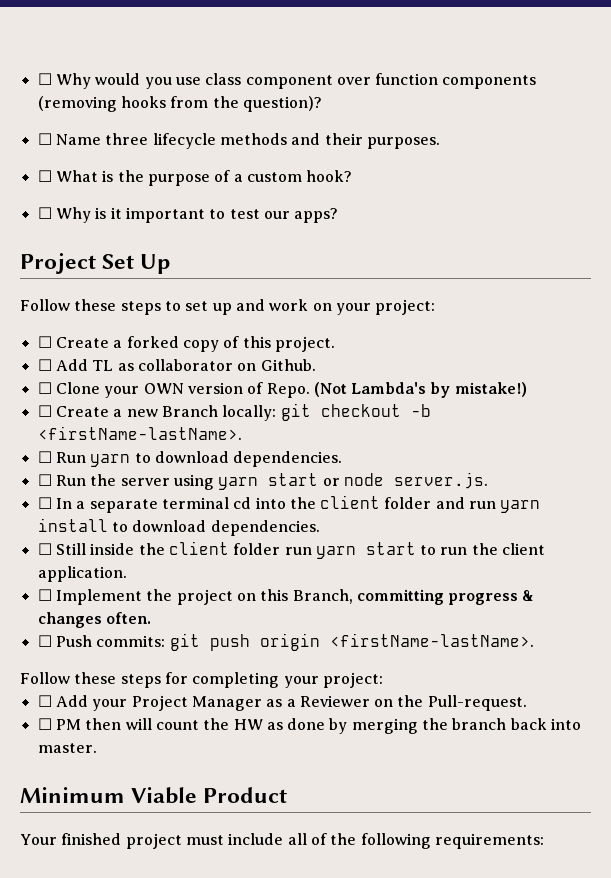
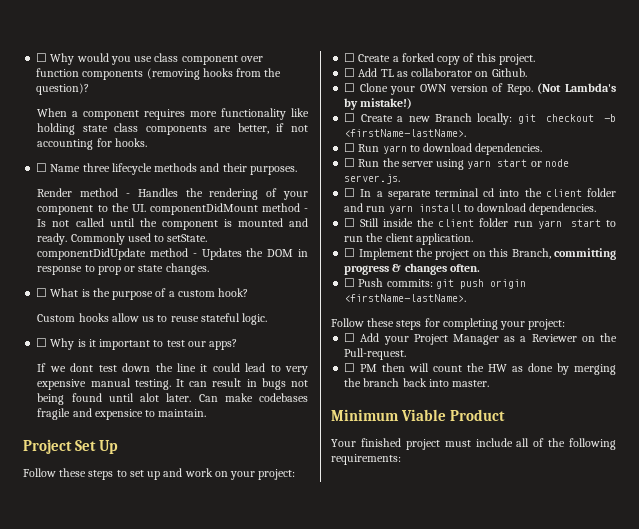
+ When a component requires more functionality like holding state class components are better, if not accounting for hooks.
+ Render method - Handles the rendering of your component to the UI. componentDidMount method - Is not called until the component is mounted and ready. Commonly used to setState. componentDidUpdate method - Updates the DOM in response to prop or state changes.
+ Custom hooks allow us to reuse stateful logic.
+ If we dont test down the line it could lead to very expensive manual testing. It can result in bugs not being found until alot later. Can make codebases fragile and expensice to maintain.

